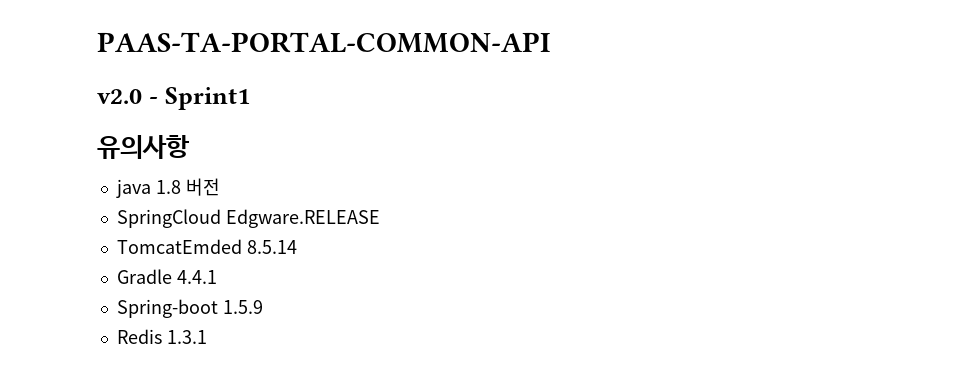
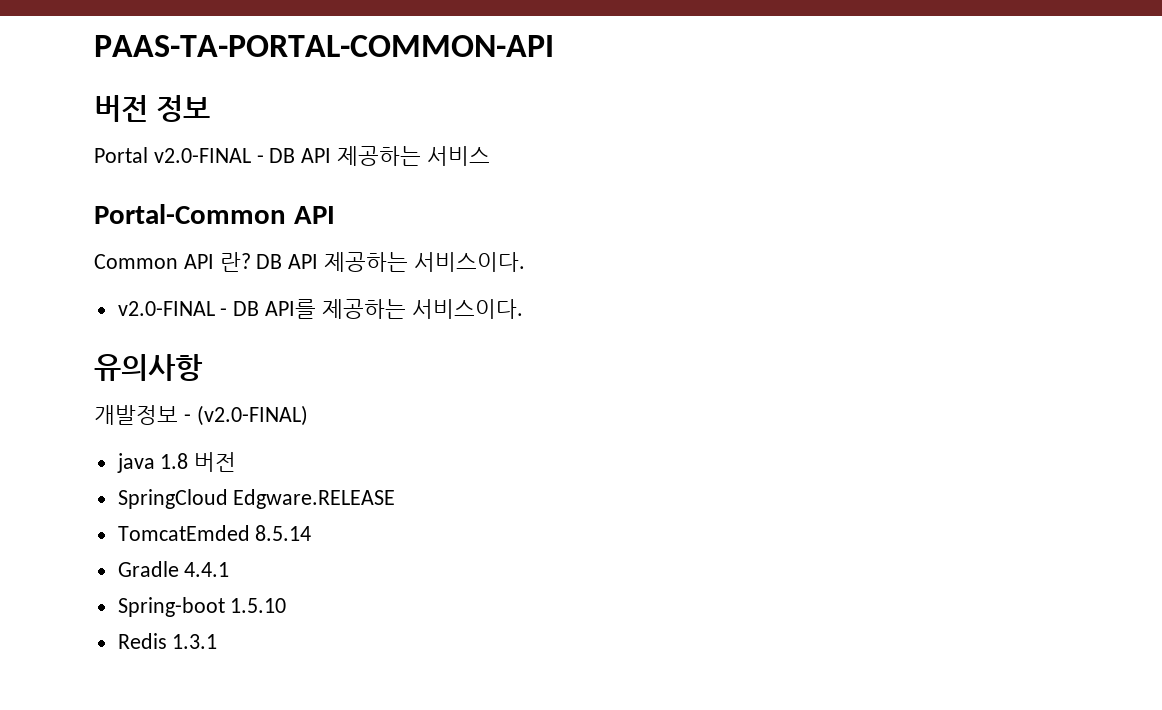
- v2.0 - Sprint1
+ 버전 정보
+ Portal v2.0-FINAL - DB API 제공하는 서비스
+ Portal-Common API
+ Common API 란? DB API 제공하는 서비스이다.
+ v2.0-FINAL - DB API를 제공하는 서비스이다.
  유의사항
+ 개발정보 - (v2.0-FINAL)
- Spring-boot 1.5.9
+ Spring-boot 1.5.10

